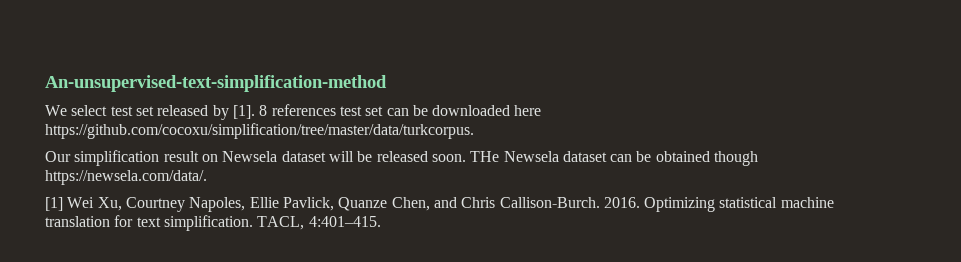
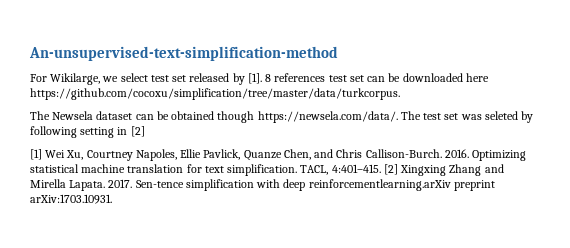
- We select test set released by [1].
+ For Wikilarge, we select test set released by [1].
- Our simplification result on Newsela dataset will be released soon. THe Newsela dataset can be obtained though https://newsela.com/data/.
+ The Newsela dataset can be obtained though https://newsela.com/data/. The test set was seleted by following setting in [2]
+ [2] Xingxing Zhang and Mirella Lapata. 2017. Sen-tence simplification with deep reinforcementlearning.arXiv preprint arXiv:1703.10931.

